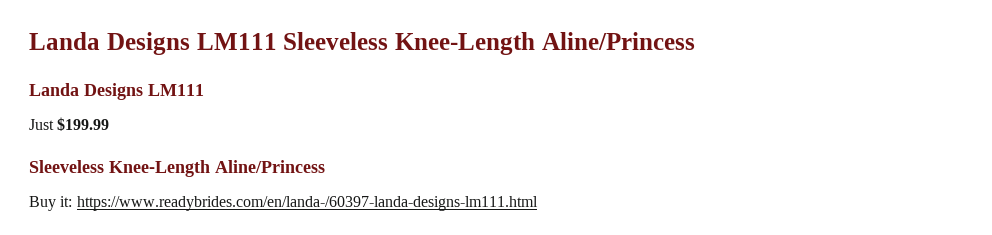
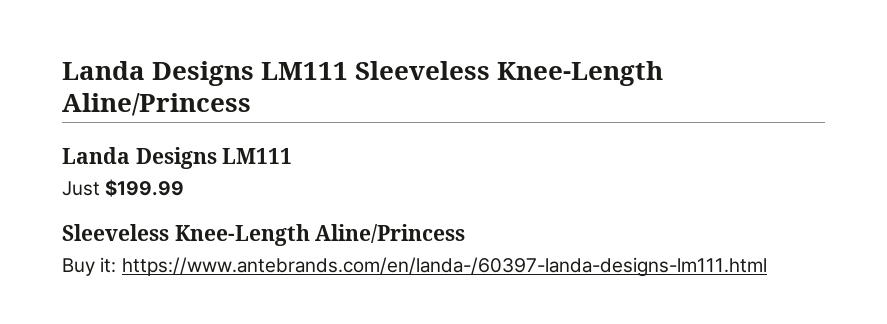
- Buy it: https://www.readybrides.com/en/landa-/60397-landa-designs-lm111.html
+ Buy it: https://www.antebrands.com/en/landa-/60397-landa-designs-lm111.html

